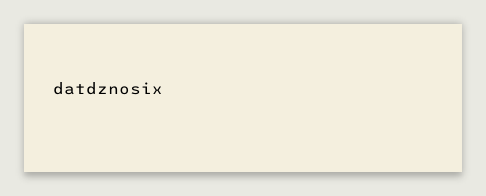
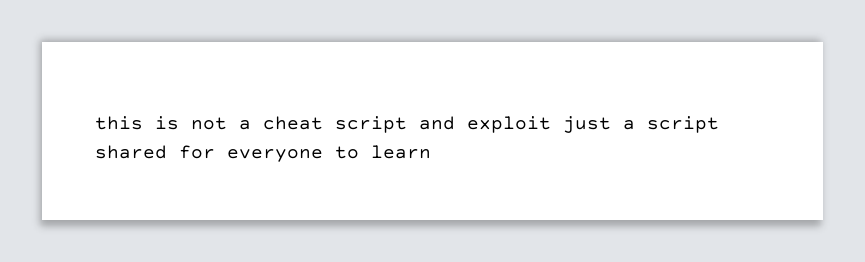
- datdznosix
+ this is not a cheat script and exploit just a script shared for everyone to learn

